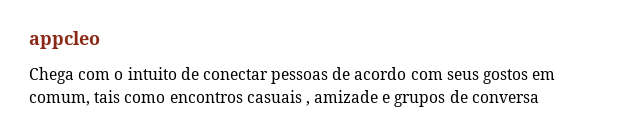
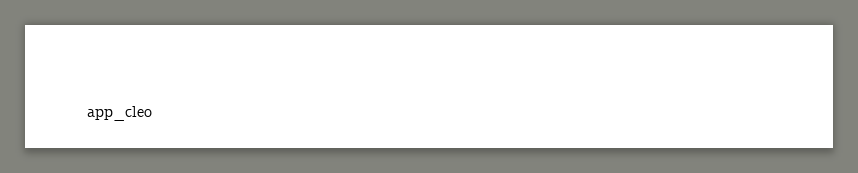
- appcleo
- Chega com o intuito de conectar pessoas de acordo com seus gostos em comum, tais como encontros casuais , amizade e grupos de conversa
+ app_cleo

